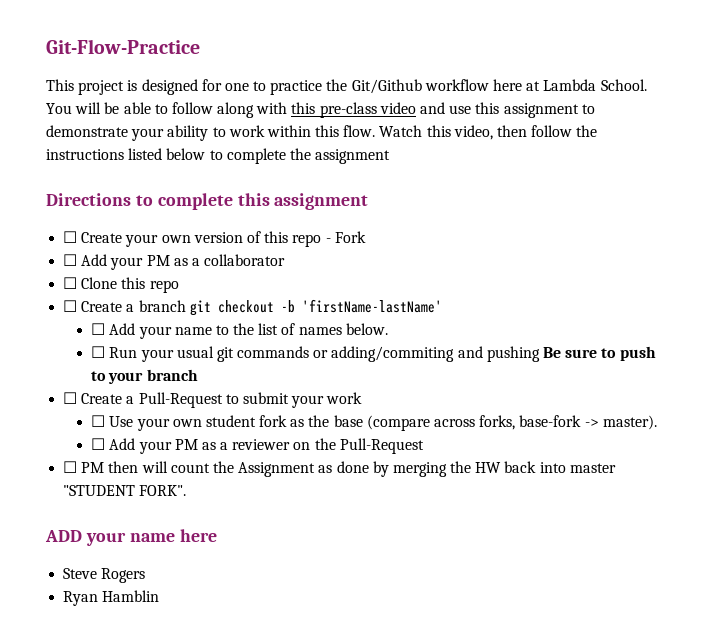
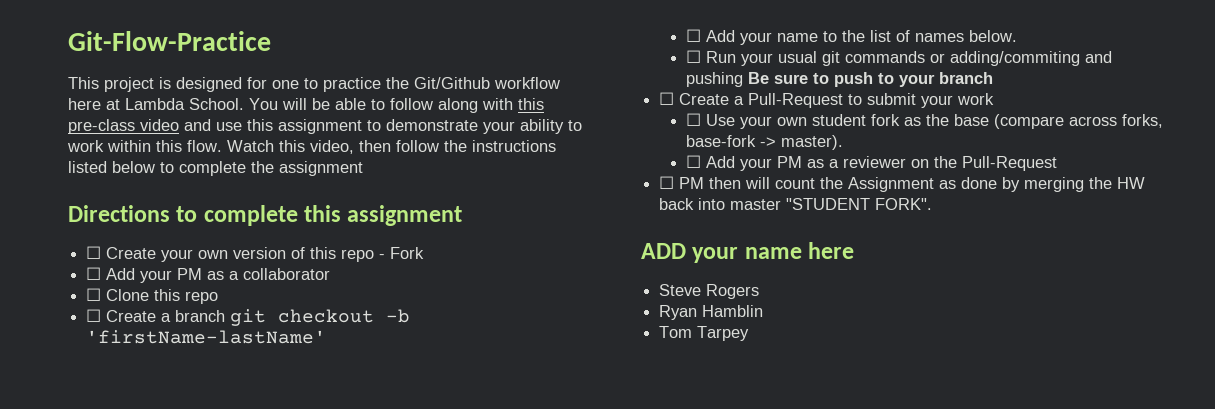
+ Tom Tarpey

